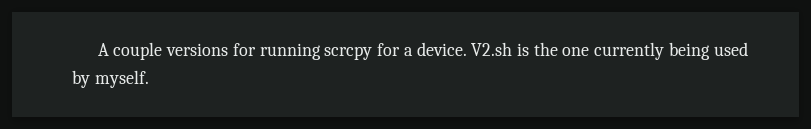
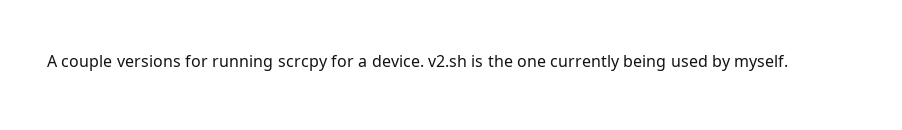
- A couple versions for running scrcpy for a device. V2.sh is the one currently being used by myself.
+ A couple versions for running scrcpy for a device. v2.sh is the one currently being used by myself.

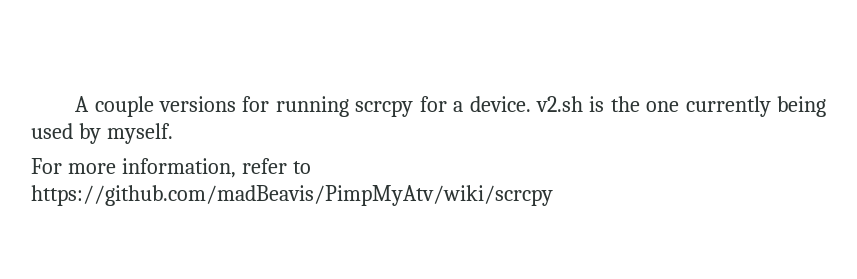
+ For more information, refer to https://github.com/madBeavis/PimpMyAtv/wiki/scrcpy

